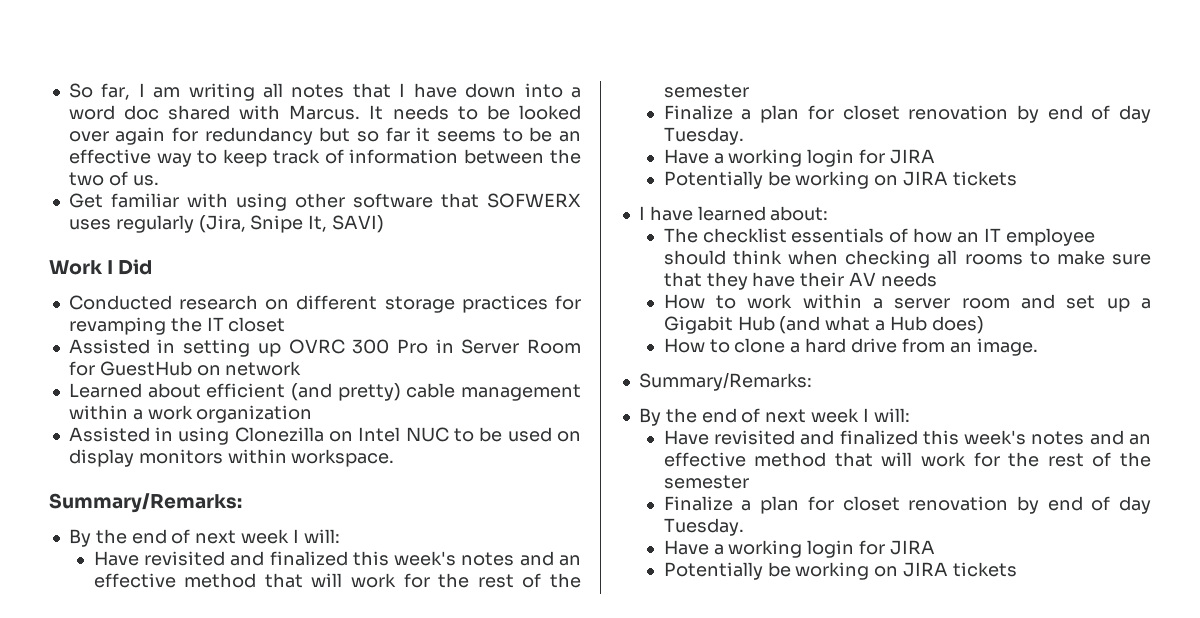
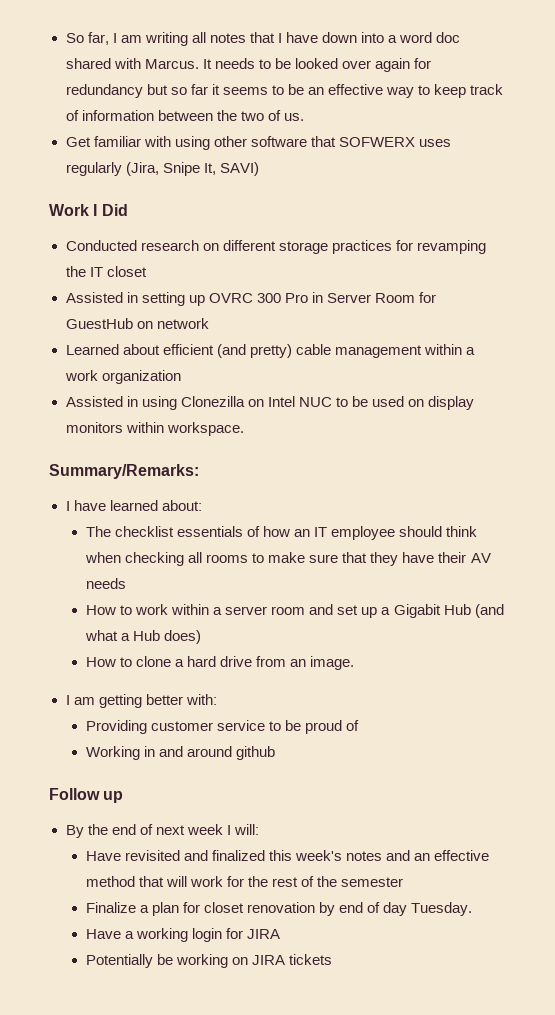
  Assisted in using Clonezilla on Intel NUC to be used on display monitors within workspace.
  Summary/Remarks:
- By the end of next week I will:
- Have revisited and finalized this week's notes and an effective method that will work for the rest of the semester
- Finalize a plan for closet renovation by end of day Tuesday.
- Have a working login for JIRA
- Potentially be working on JIRA tickets
  How to clone a hard drive from an image.
- Summary/Remarks:
+ I am getting better with:
+ Providing customer service to be proud of
+ Working in and around github
+ Follow up

